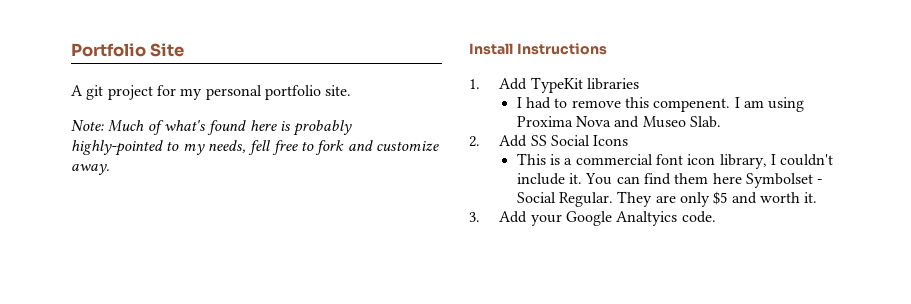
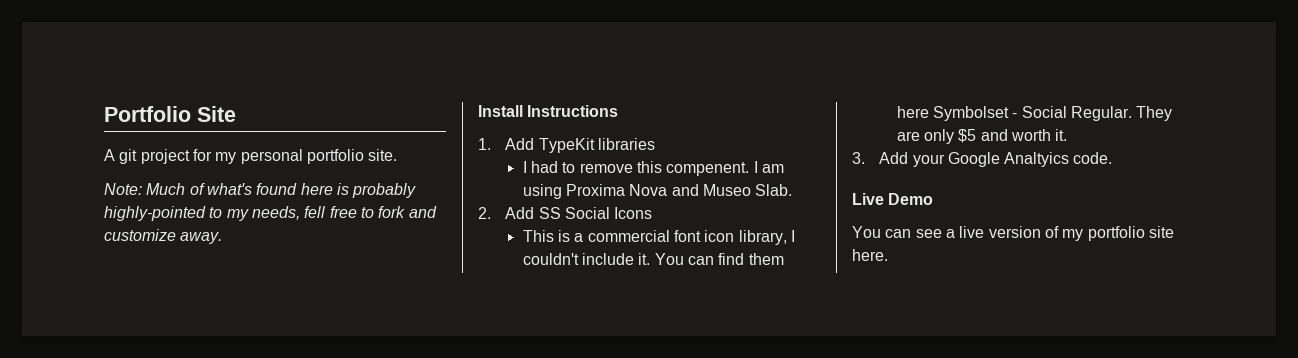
+ Live Demo
+ You can see a live version of my portfolio site here.

